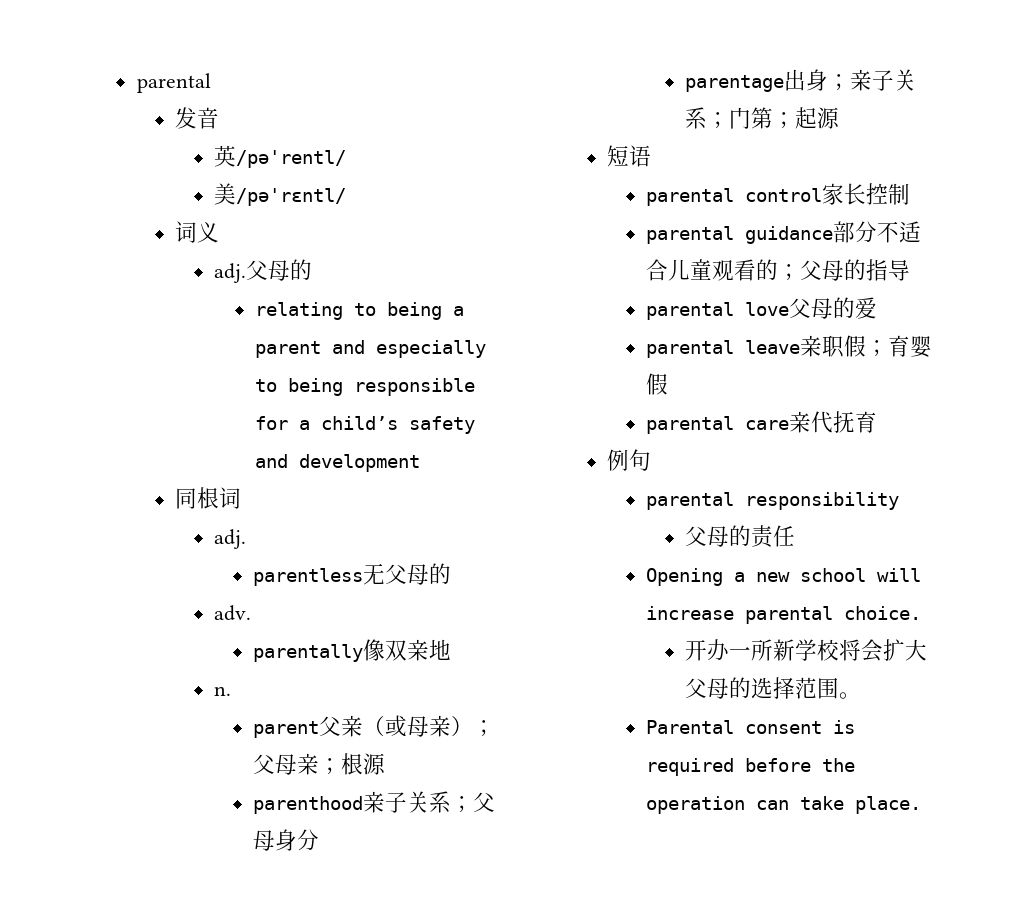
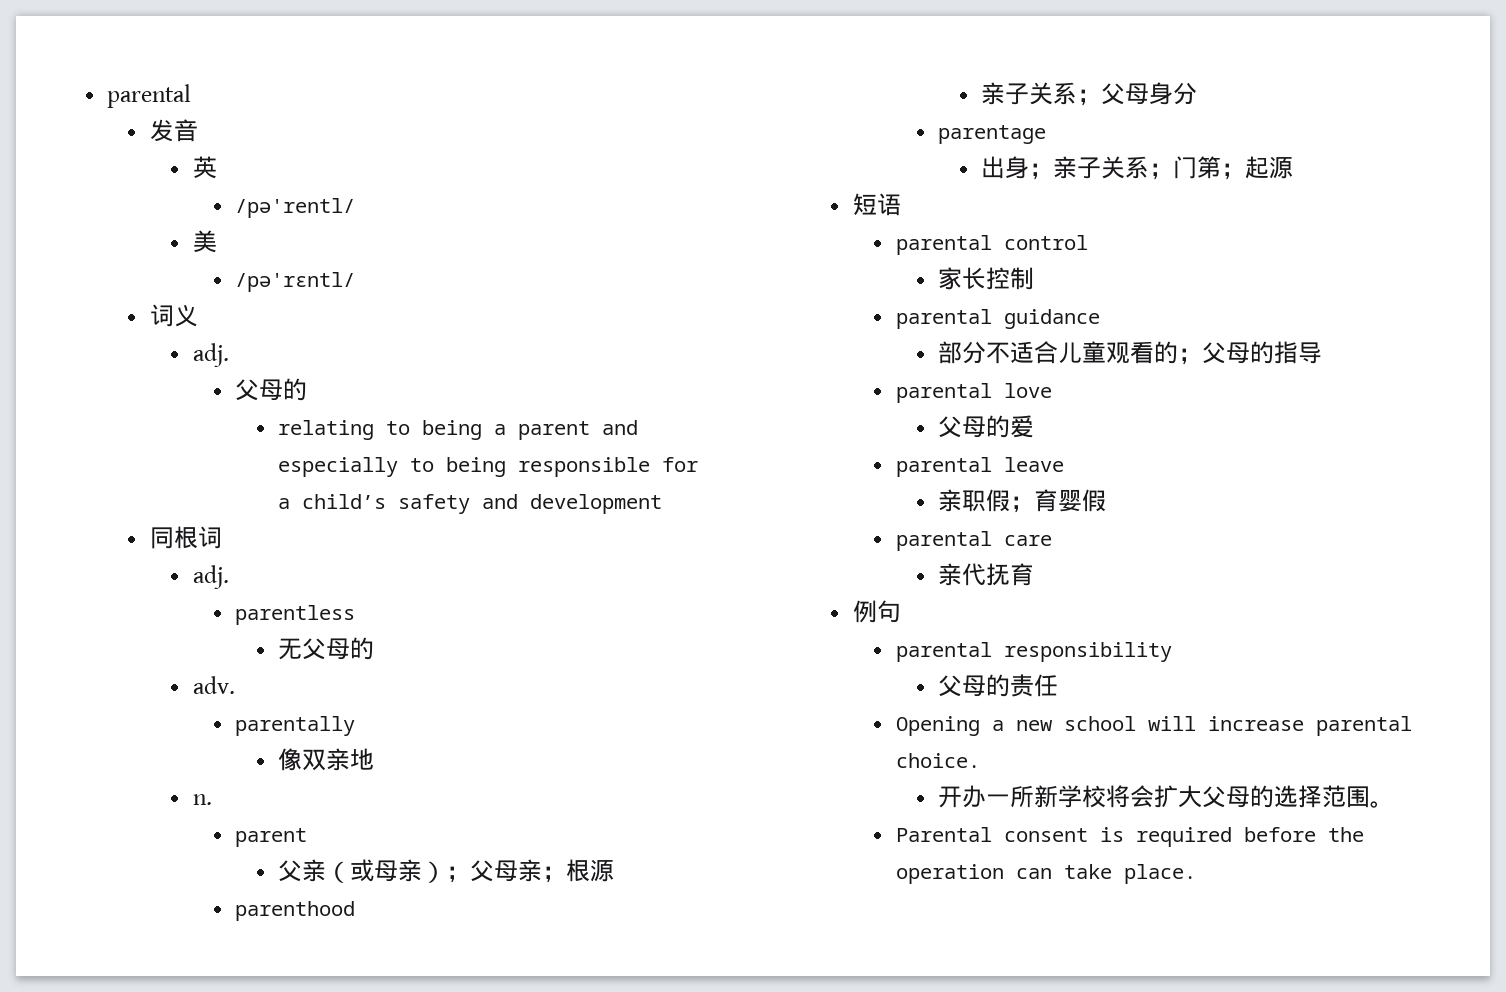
- 英/pə'rentl/
+ 英
+ /pə'rentl/
- 美/pə'rɛntl/
+ 美
+ /pə'rɛntl/
  词义
- adj.父母的
+ adj.
+ 父母的
- parentless无父母的
+ parentless
+ 无父母的
- parentally像双亲地
+ parentally
+ 像双亲地
  n.
- parent父亲（或母亲）；父母亲；根源
+ parent
+ 父亲（或母亲）；父母亲；根源
- parenthood亲子关系；父母身分
+ parenthood
+ 亲子关系；父母身分
- parentage出身；亲子关系；门第；起源
+ parentage
+ 出身；亲子关系；门第；起源
- parental control家长控制
+ parental control
+ 家长控制
- parental guidance部分不适合儿童观看的；父母的指导
+ parental guidance
+ 部分不适合儿童观看的；父母的指导
- parental love父母的爱
+ parental love
+ 父母的爱
- parental leave亲职假；育婴假
+ parental leave
+ 亲职假；育婴假
- parental care亲代抚育
+ parental care
+ 亲代抚育

